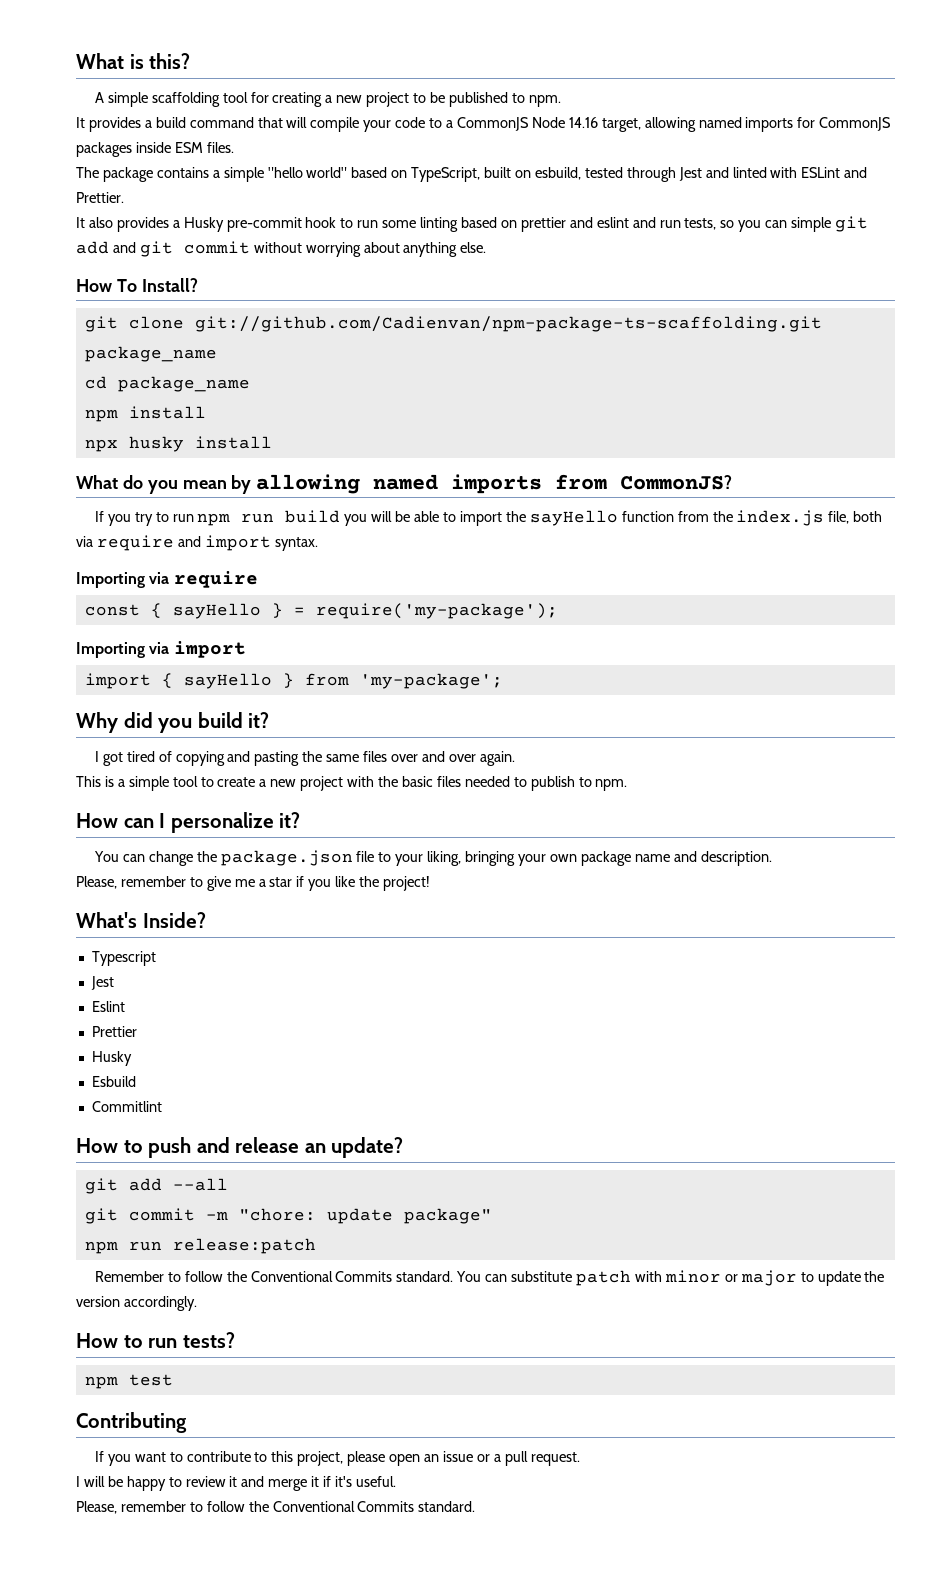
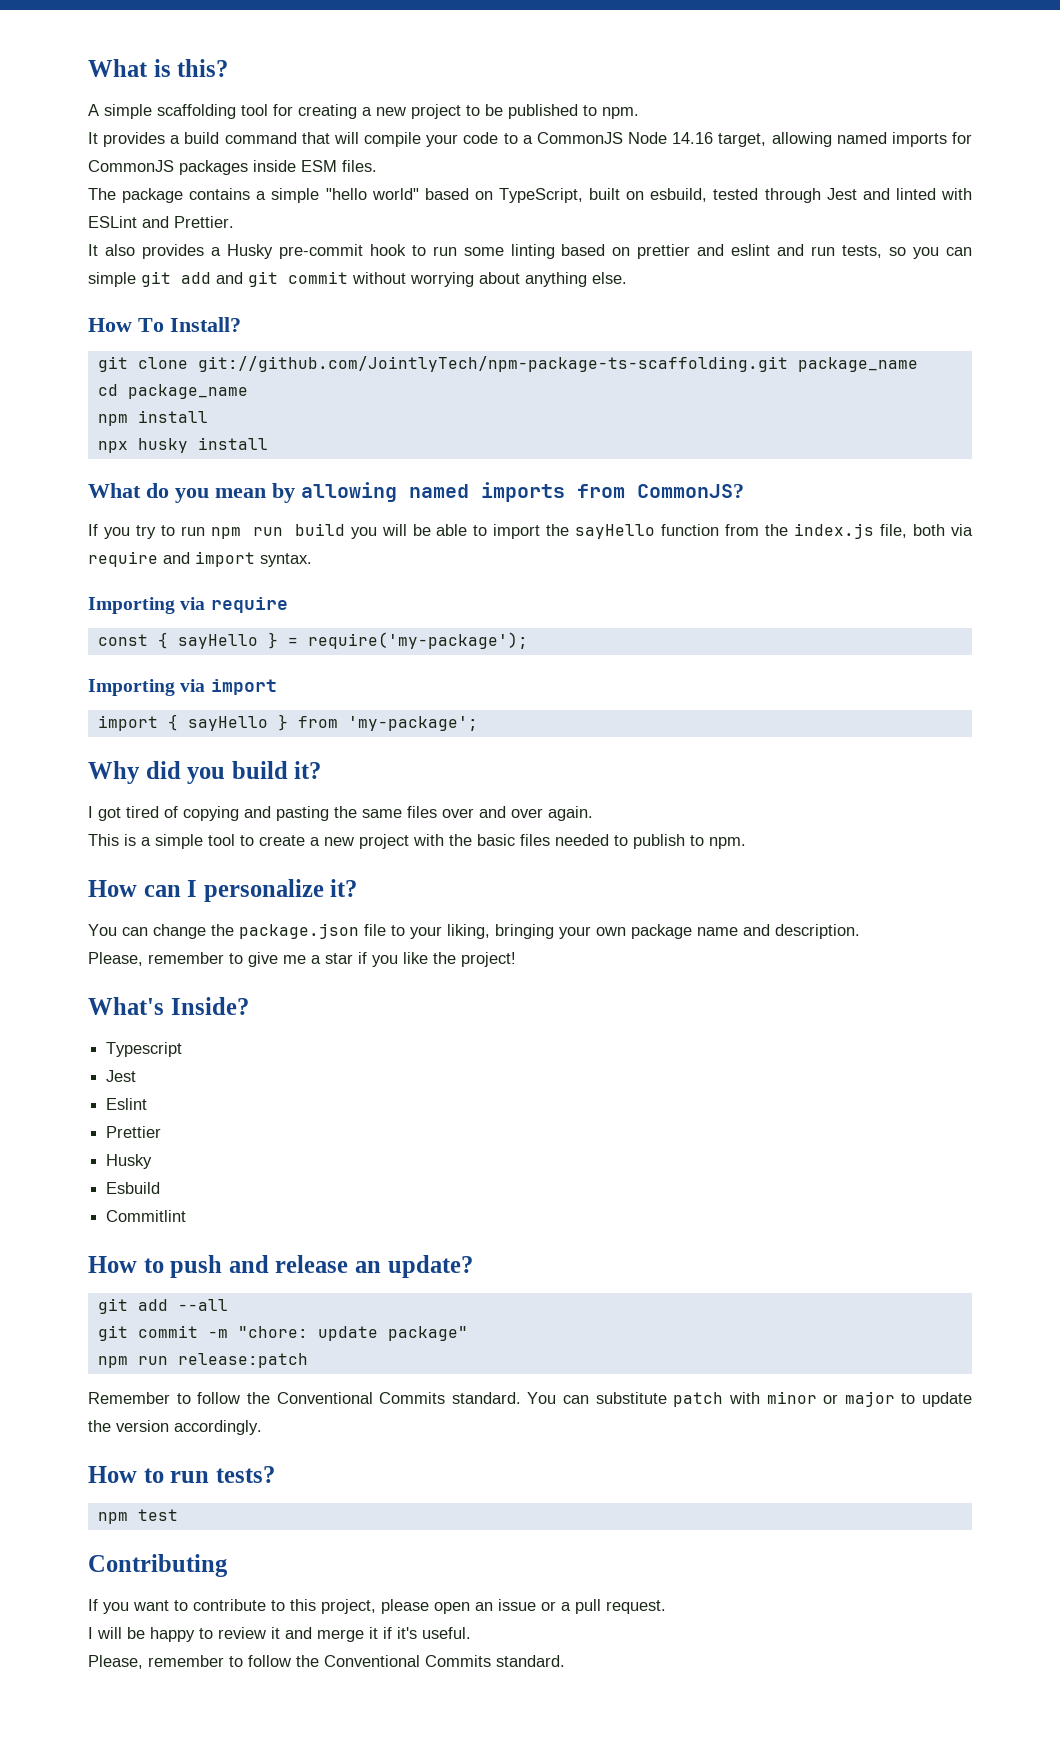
- git clone git://github.com/Cadienvan/npm-package-ts-scaffolding.git package_name
+ git clone git://github.com/JointlyTech/npm-package-ts-scaffolding.git package_name

